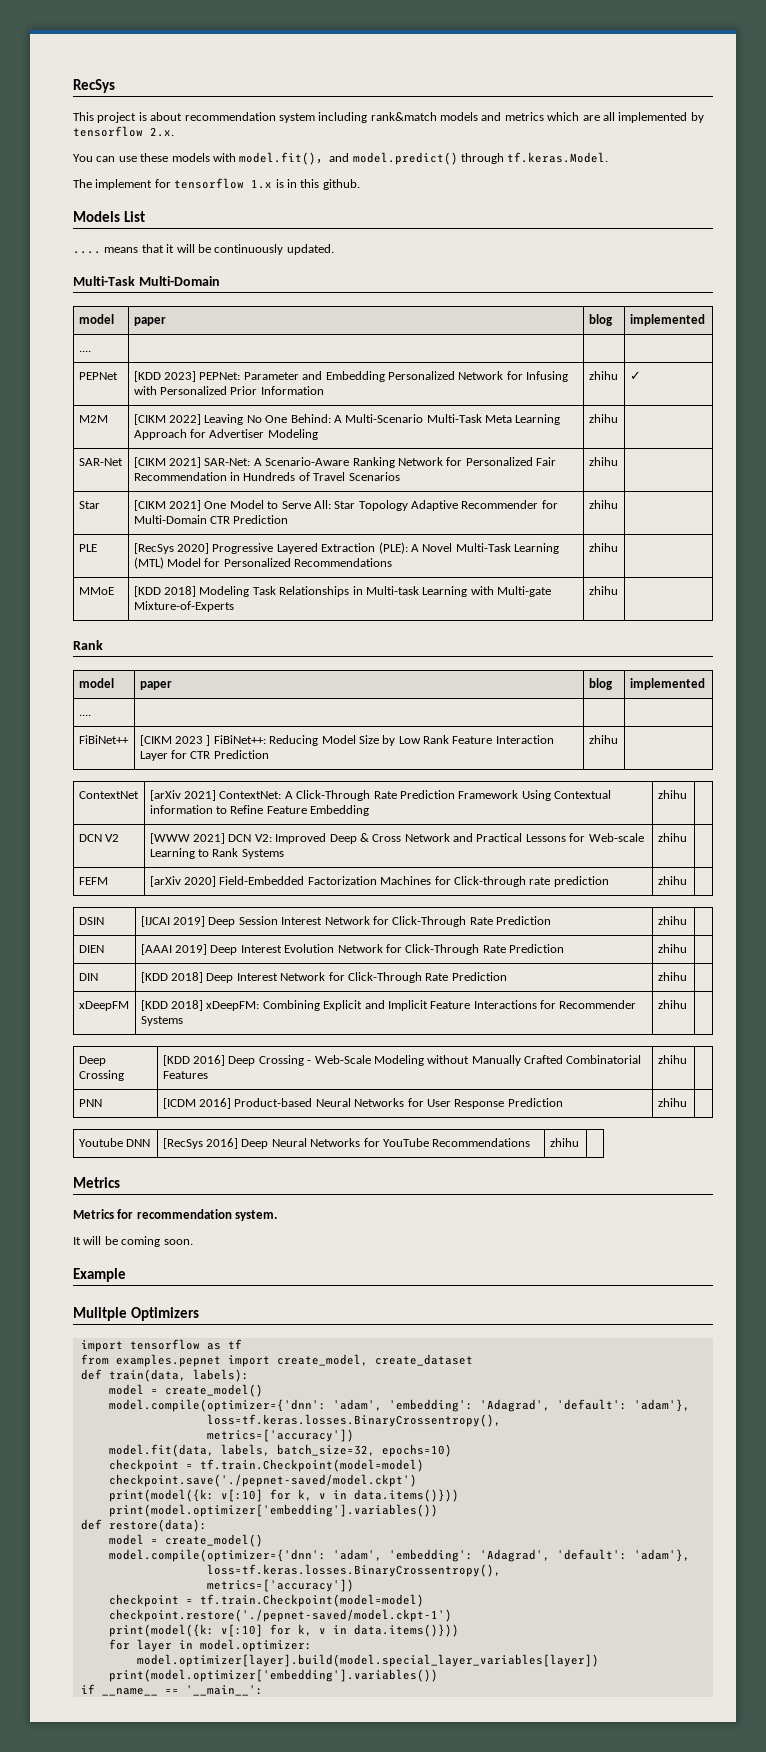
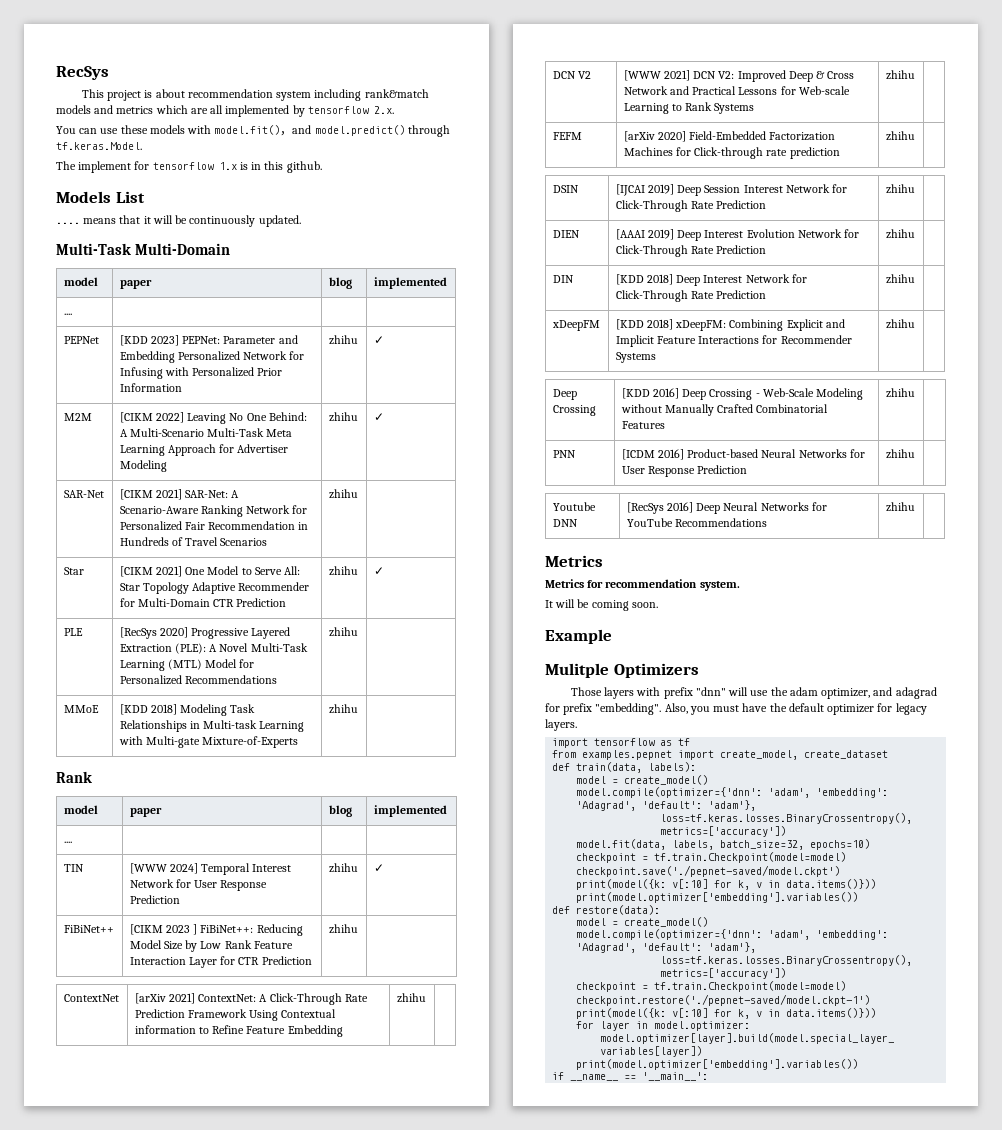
- M2M | [CIKM 2022] Leaving No One Behind: A Multi-Scenario Multi-Task Meta Learning Approach for Advertiser Modeling | zhihu |
+ M2M | [CIKM 2022] Leaving No One Behind: A Multi-Scenario Multi-Task Meta Learning Approach for Advertiser Modeling | zhihu | ✓
- Star | [CIKM 2021] One Model to Serve All: Star Topology Adaptive Recommender for Multi-Domain CTR Prediction | zhihu |
+ Star | [CIKM 2021] One Model to Serve All: Star Topology Adaptive Recommender for Multi-Domain CTR Prediction | zhihu | ✓
+ TIN | [WWW 2024] Temporal Interest Network for User Response Prediction | zhihu | ✓
+ Those layers with prefix "dnn" will use the adam optimizer, and adagrad for prefix "embedding". Also, you must have the default optimizer for legacy layers.

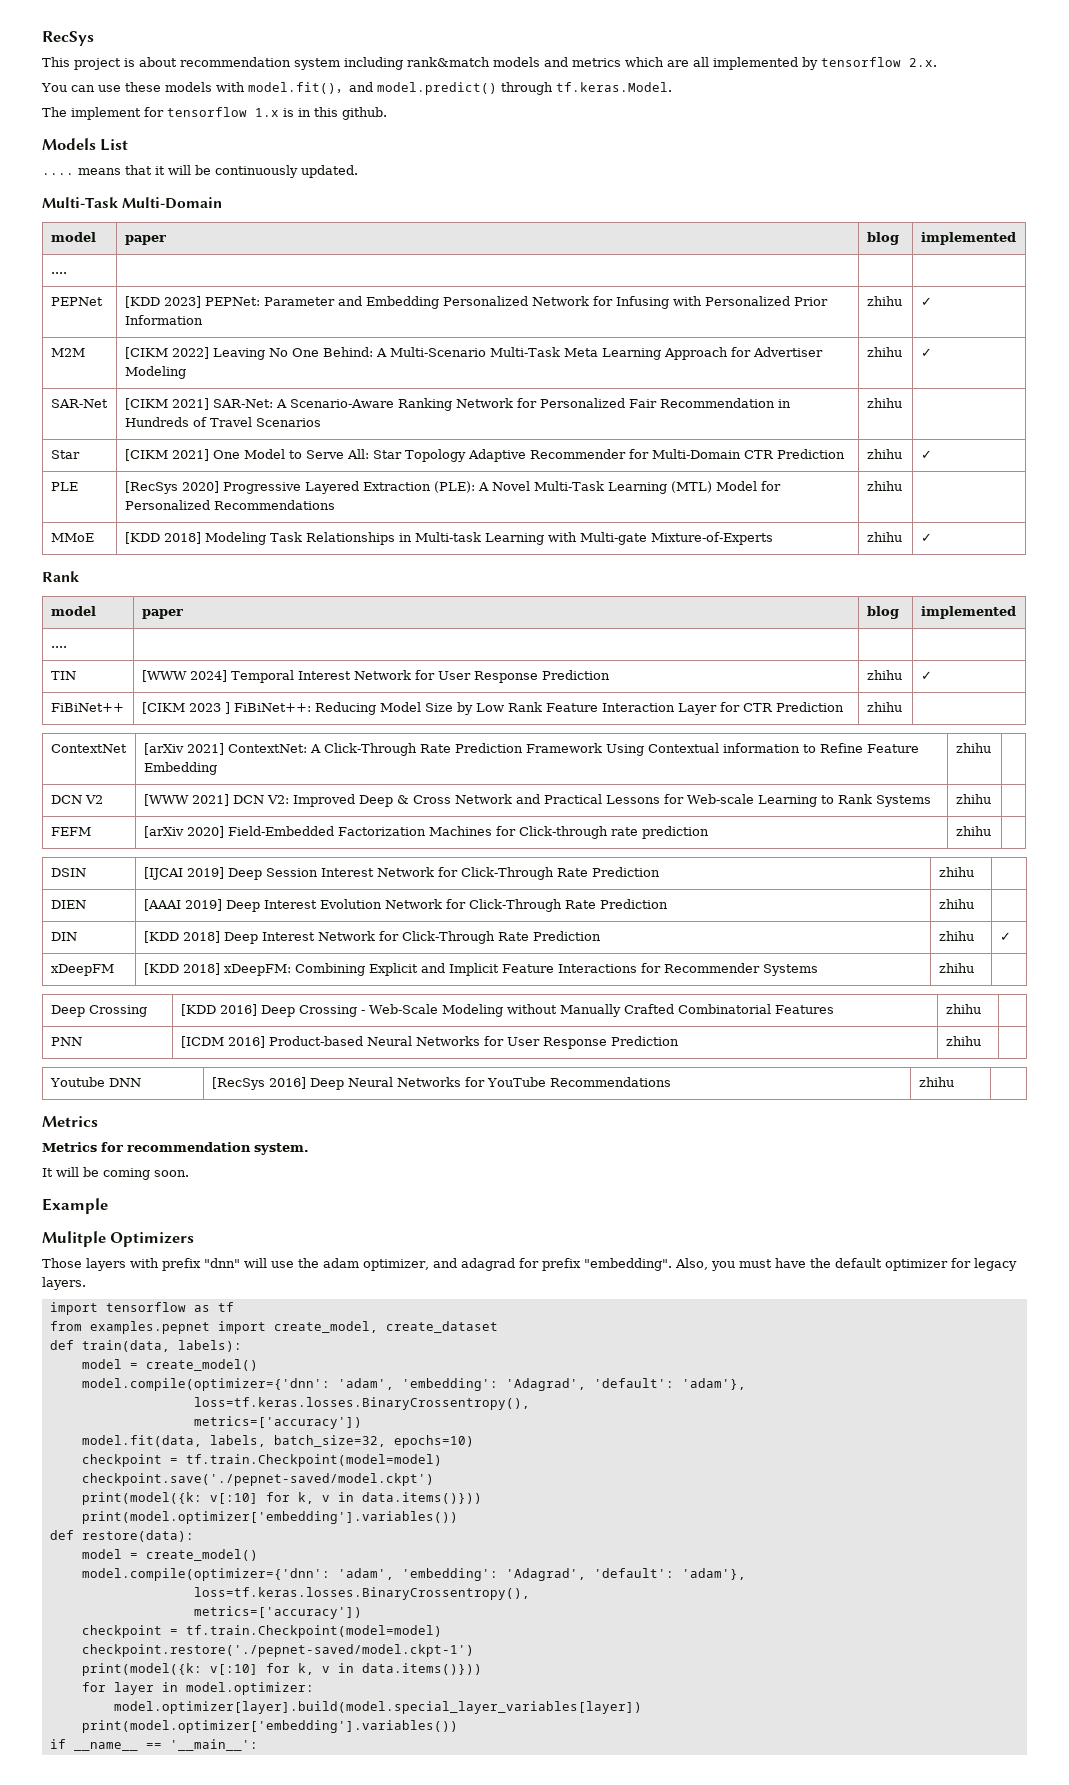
- MMoE | [KDD 2018] Modeling Task Relationships in Multi-task Learning with Multi-gate Mixture-of-Experts | zhihu |
+ MMoE | [KDD 2018] Modeling Task Relationships in Multi-task Learning with Multi-gate Mixture-of-Experts | zhihu | ✓
- DIN | [KDD 2018] Deep Interest Network for Click-Through Rate Prediction | zhihu |
+ DIN | [KDD 2018] Deep Interest Network for Click-Through Rate Prediction | zhihu | ✓

